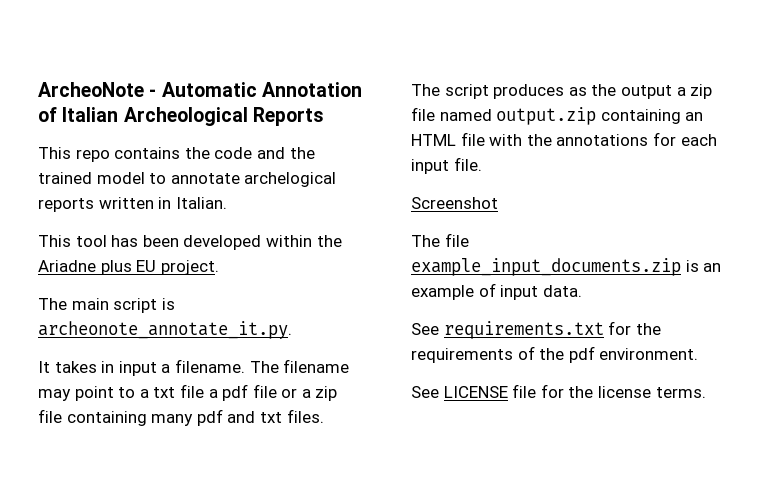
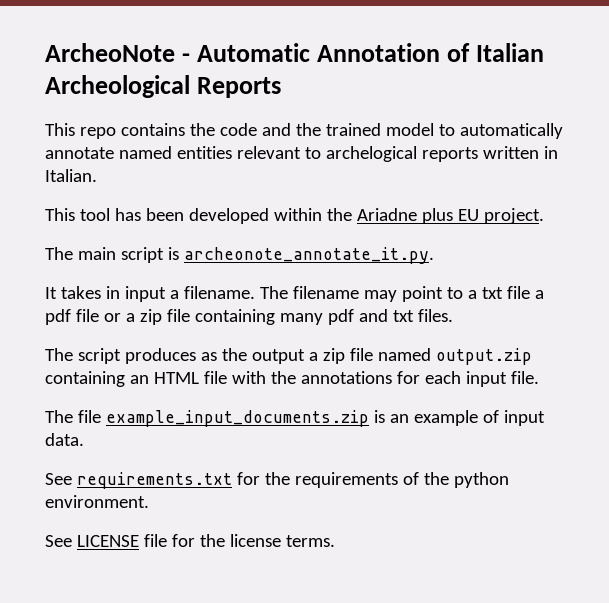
- This repo contains the code and the trained model to annotate archelogical reports written in Italian.
+ This repo contains the code and the trained model to automatically annotate named entities relevant to archelogical reports written in Italian.
- Screenshot
- See requirements.txt for the requirements of the pdf environment.
+ See requirements.txt for the requirements of the python environment.

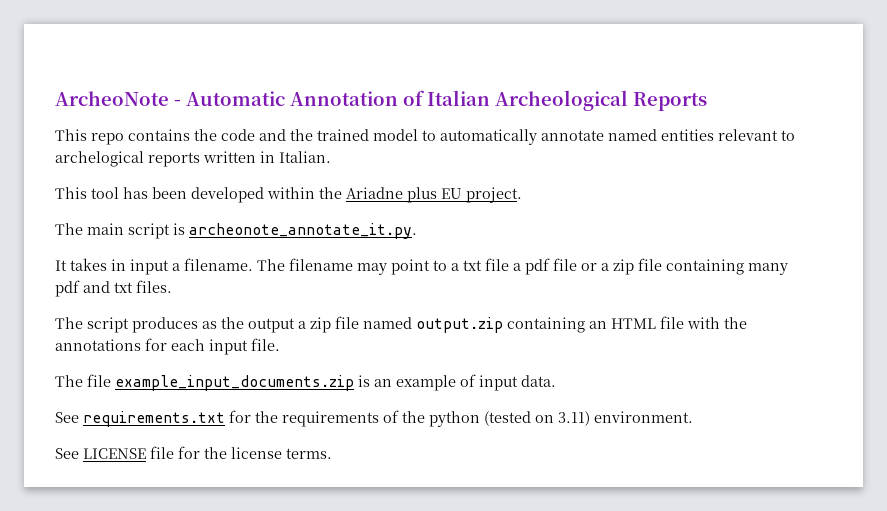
- See requirements.txt for the requirements of the python environment.
+ See requirements.txt for the requirements of the python (tested on 3.11) environment.

